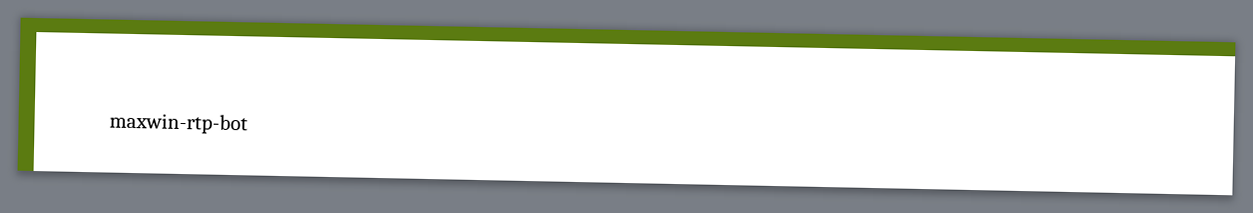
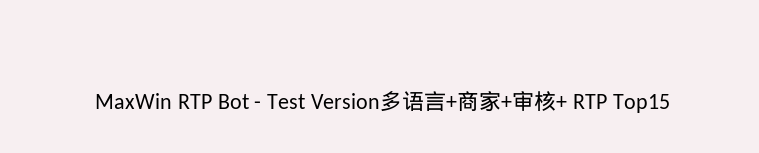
- maxwin-rtp-bot
+ MaxWin RTP Bot - Test Version多语言+商家+审核+ RTP Top15

